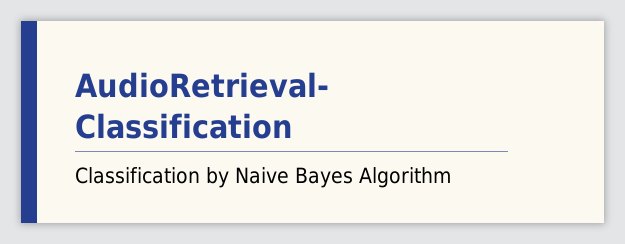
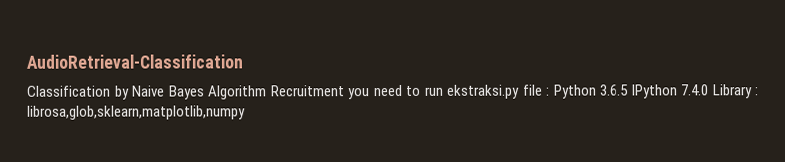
- Classification by Naive Bayes Algorithm
+ Classification by Naive Bayes Algorithm Recruitment you need to run ekstraksi.py file : Python 3.6.5 IPython 7.4.0 Library : librosa,glob,sklearn,matplotlib,numpy

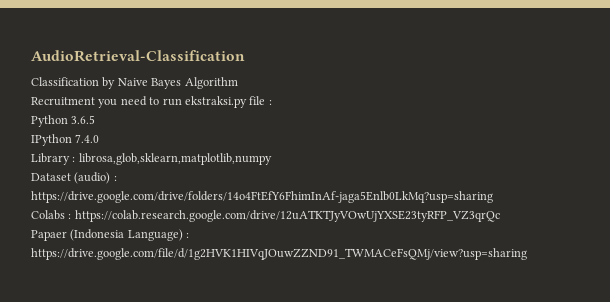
- Classification by Naive Bayes Algorithm Recruitment you need to run ekstraksi.py file : Python 3.6.5 IPython 7.4.0 Library : librosa,glob,sklearn,matplotlib,numpy
+ Classification by Naive Bayes Algorithm
+ Recruitment you need to run ekstraksi.py file :
+ Python 3.6.5
+ IPython 7.4.0
+ Library : librosa,glob,sklearn,matplotlib,numpy
+ Dataset (audio) : https://drive.google.com/drive/folders/14o4FtEfY6FhimInAf-jaga5Enlb0LkMq?usp=sharing
+ Colabs : https://colab.research.google.com/drive/12uATKTJyVOwUjYXSE23tyRFP_VZ3qrQc
+ Papaer (Indonesia Language) : https://drive.google.com/file/d/1g2HVK1HIVqJOuwZZND91_TWMACeFsQMj/view?usp=sharing

